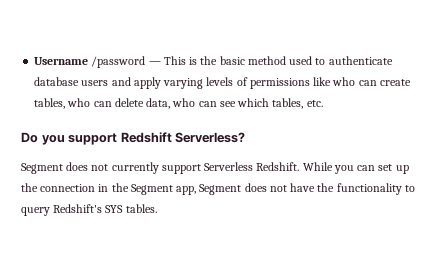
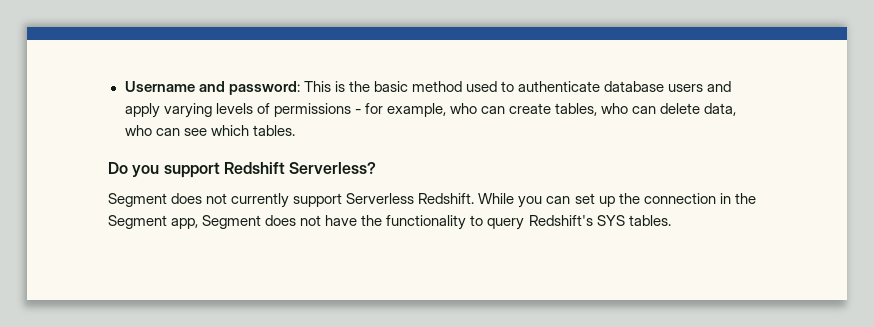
- Username /password — This is the basic method used to authenticate database users and apply varying levels of permissions like who can create tables, who can delete data, who can see which tables, etc.
+ Username and password: This is the basic method used to authenticate database users and apply varying levels of permissions - for example, who can create tables, who can delete data, who can see which tables.

